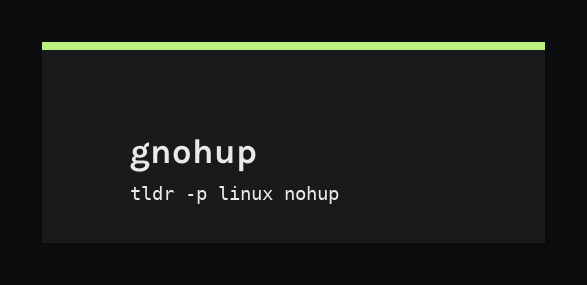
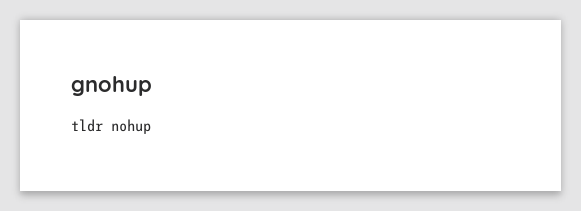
- tldr -p linux nohup
+ tldr nohup

